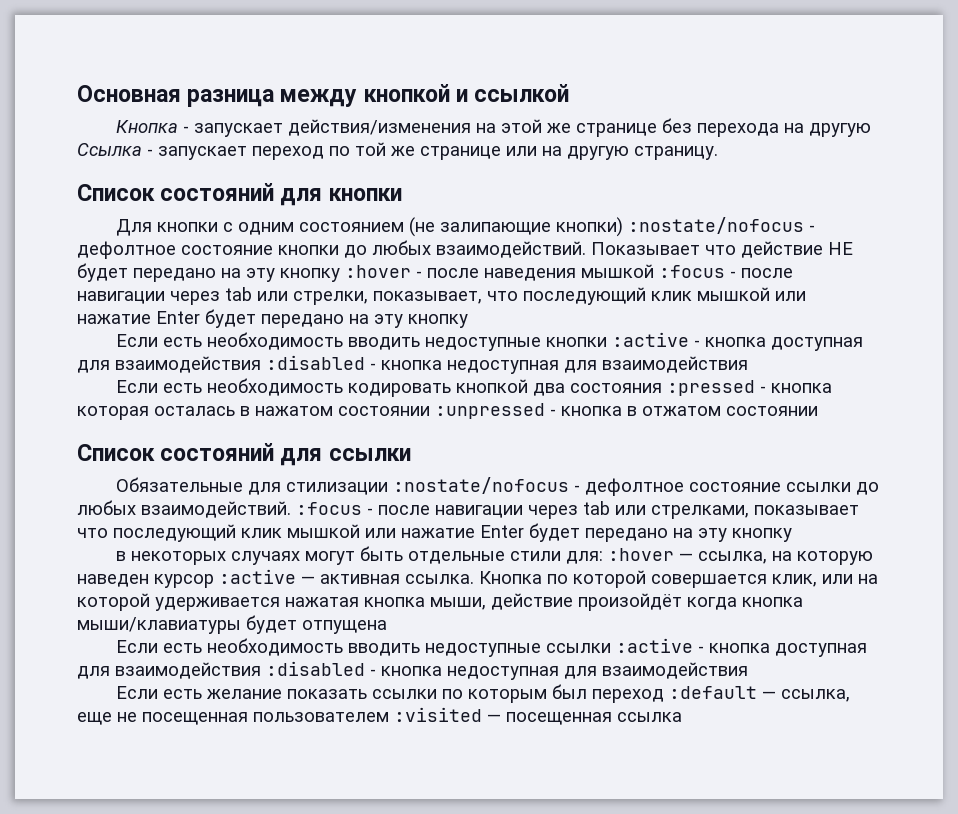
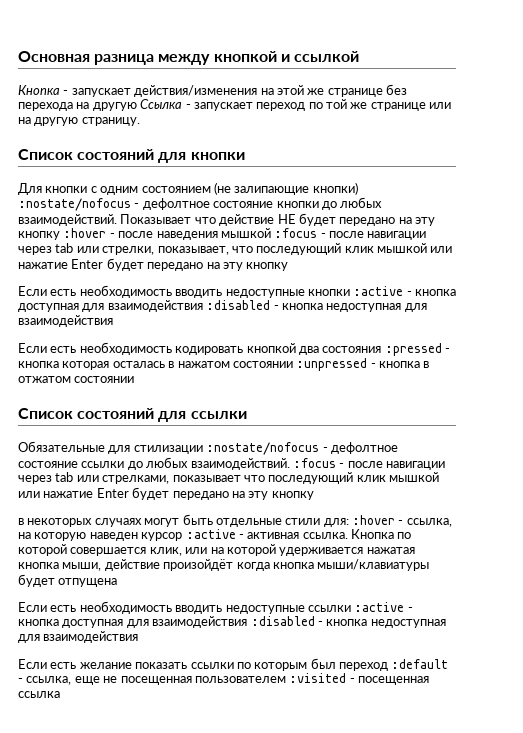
- в некоторых случаях могут быть отдельные стили для: :hover — ссылка, на которую наведен курсор :active — активная ссылка.
+ в некоторых случаях могут быть отдельные стили для: :hover - ссылка, на которую наведен курсор :active - активная ссылка.
- Если есть желание показать ссылки по которым был переход :default — ссылка, еще не посещенная пользователем :visited — посещенная ссылка
+ Если есть желание показать ссылки по которым был переход :default - ссылка, еще не посещенная пользователем :visited - посещенная ссылка

